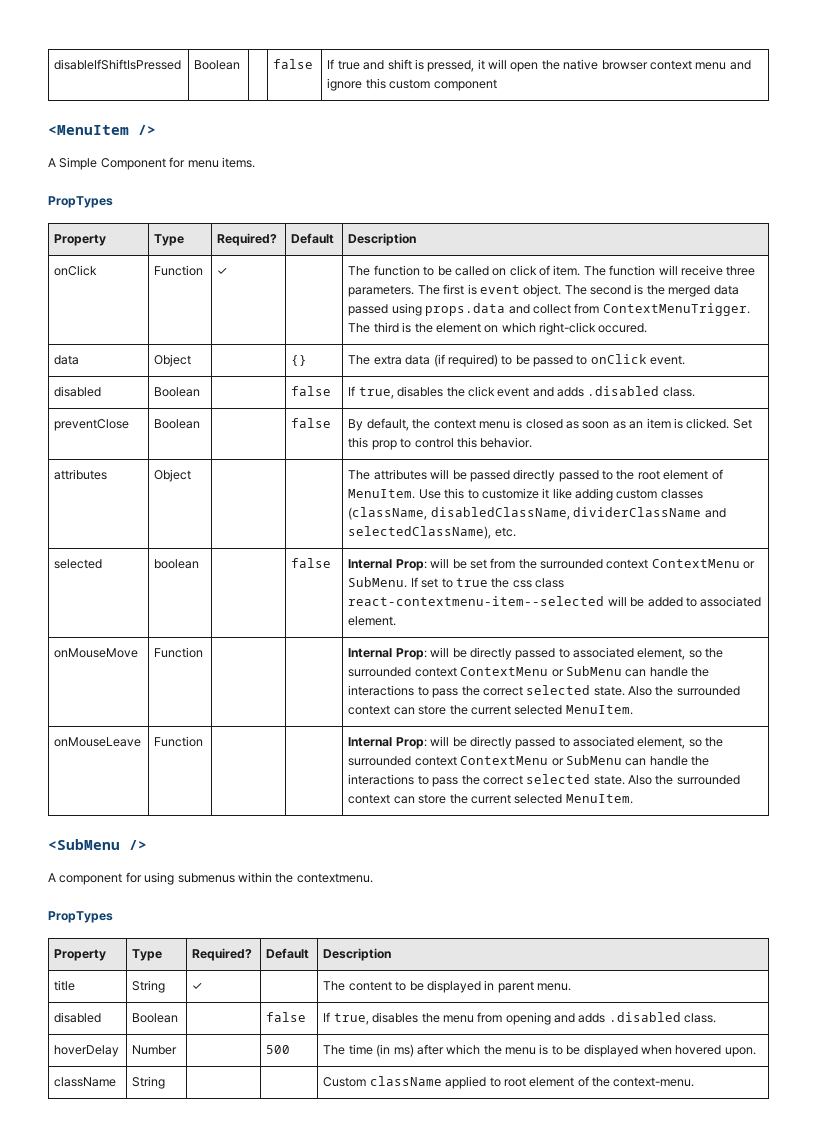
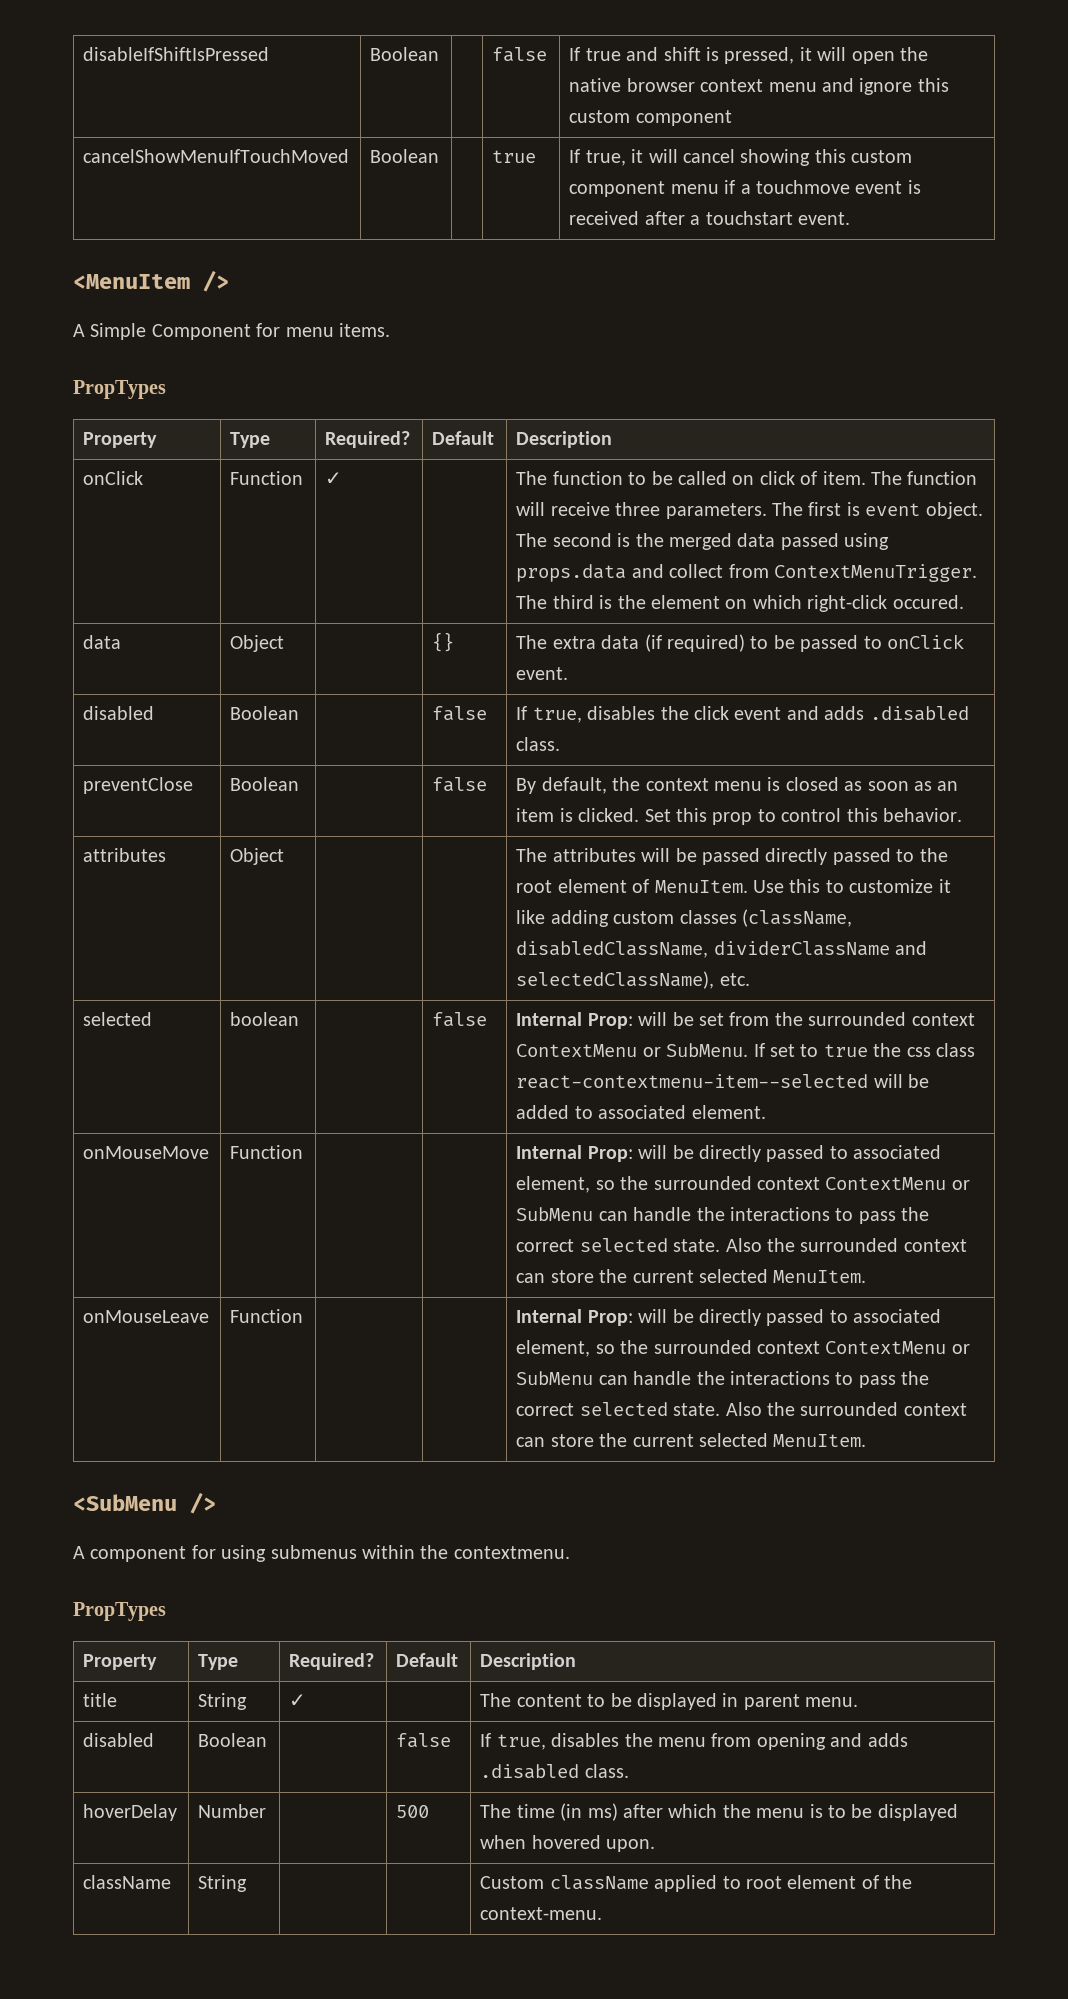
+ cancelShowMenuIfTouchMoved | Boolean | | true | If true, it will cancel showing this custom component menu if a touchmove event is received after a touchstart event.

